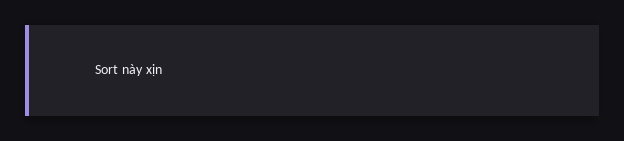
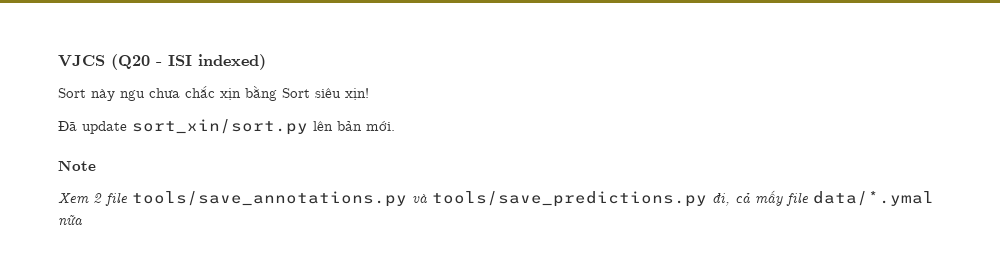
- Sort này xịn
+ VJCS (Q20 - ISI indexed)
+ Sort này ngu chưa chắc xịn bằng Sort siêu xịn!
+ Đã update sort_xin/sort.py lên bản mới.
+ Note
+ Xem 2 file tools/save_annotations.py và tools/save_predictions.py đi, cả mấy file data/*.ymal nữa

